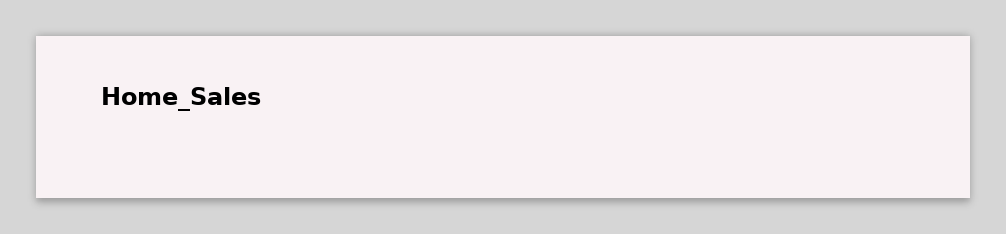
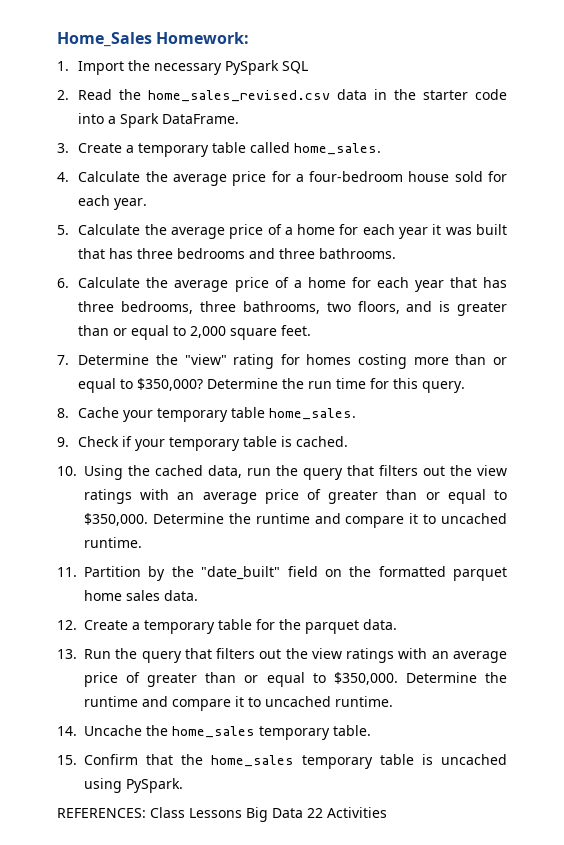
- Home_Sales
+ Home_Sales Homework:
+ 1. Import the necessary PySpark SQL
+ 2. Read the home_sales_revised.csv data in the starter code into a Spark DataFrame.
+ 3. Create a temporary table called home_sales.
+ 4. Calculate the average price for a four-bedroom house sold for each year.
+ 5. Calculate the average price of a home for each year it was built that has three bedrooms and three bathrooms.
+ 6. Calculate the average price of a home for each year that has three bedrooms, three bathrooms, two floors, and is greater than or equal to 2,000 square feet.
+ 7. Determine the "view" rating for homes costing more than or equal to $350,000? Determine the run time for this query.
+ 8. Cache your temporary table home_sales.
+ 9. Check if your temporary table is cached.
+ 10. Using the cached data, run the query that filters out the view ratings with an average price of greater than or equal to $350,000. Determine the runtime and compare it to uncached runtime.
+ 11. Partition by the "date_built" field on the formatted parquet home sales data.
+ 12. Create a temporary table for the parquet data.
+ 13. Run the query that filters out the view ratings with an average price of greater than or equal to $350,000. Determine the runtime and compare it to uncached runtime.
+ 14. Uncache the home_sales temporary table.
+ 15. Confirm that the home_sales temporary table is uncached using PySpark.
+ REFERENCES: Class Lessons Big Data 22 Activities

